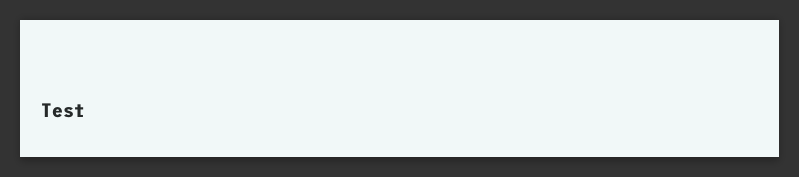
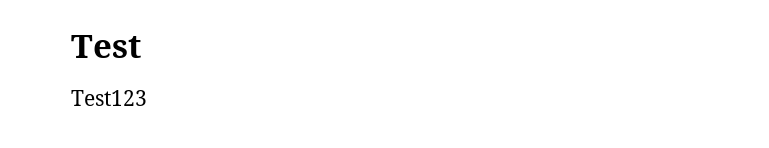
+ Test123

